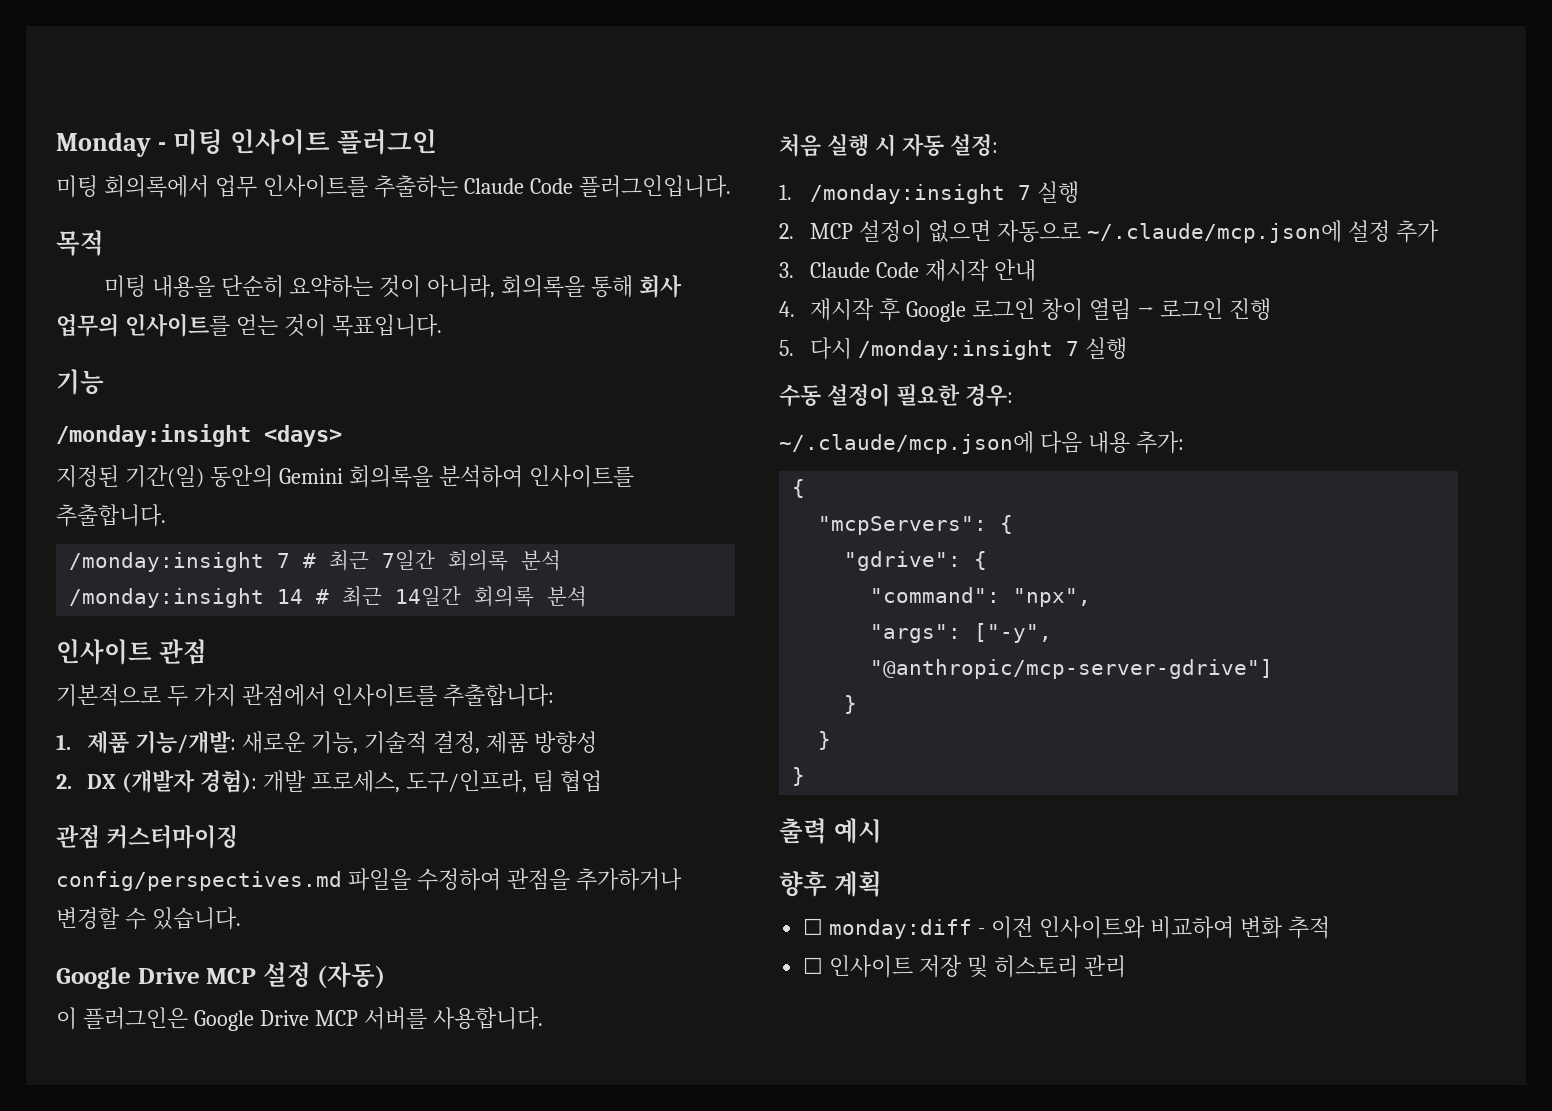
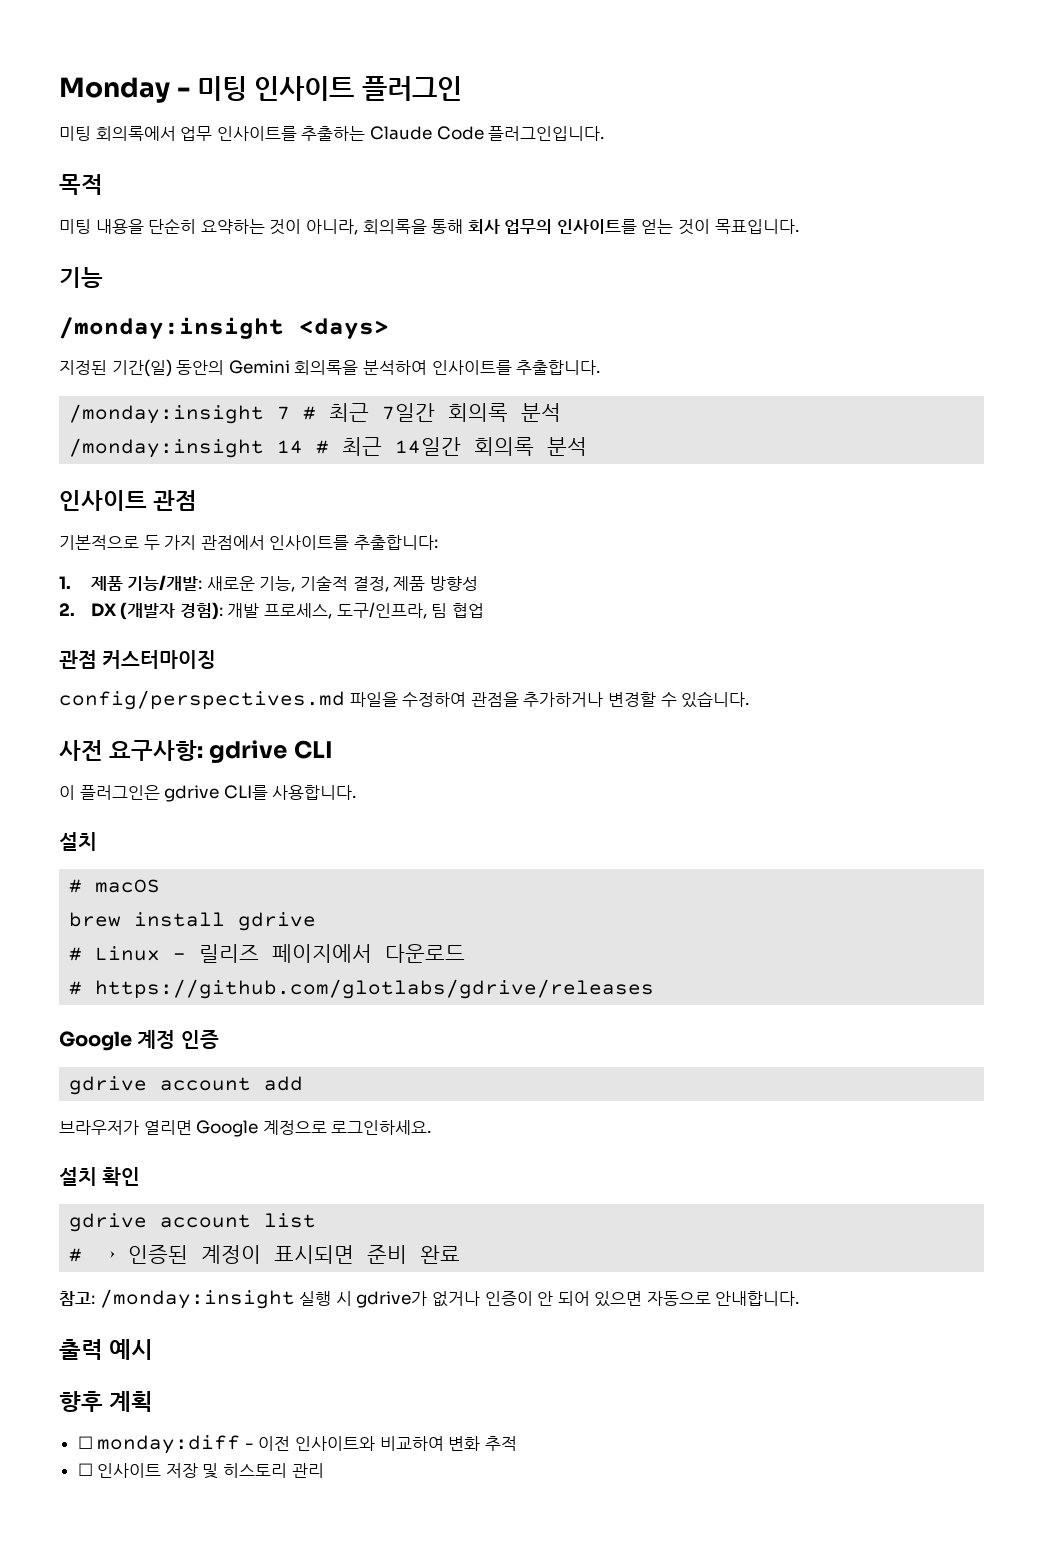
- Google Drive MCP 설정 (자동)
- 이 플러그인은 Google Drive MCP 서버를 사용합니다.
- 처음 실행 시 자동 설정:
- 1. /monday:insight 7 실행
- 2. MCP 설정이 없으면 자동으로 ~/.claude/mcp.json에 설정 추가
- 3. Claude Code 재시작 안내
- 4. 재시작 후 Google 로그인 창이 열림 → 로그인 진행
- 5. 다시 /monday:insight 7 실행
- 수동 설정이 필요한 경우:
- ~/.claude/mcp.json에 다음 내용 추가:
- {
- "mcpServers": {
- "gdrive": {
- "command": "npx",
- "args": ["-y", "@anthropic/mcp-server-gdrive"]
- }
- }
- }
+ 사전 요구사항: gdrive CLI
+ 이 플러그인은 gdrive CLI를 사용합니다.
+ 설치
+ # macOS
+ brew install gdrive
+ # Linux - 릴리즈 페이지에서 다운로드
+ # https://github.com/glotlabs/gdrive/releases
+ Google 계정 인증
+ gdrive account add
+ 브라우저가 열리면 Google 계정으로 로그인하세요.
+ 설치 확인
+ gdrive account list
+ # → 인증된 계정이 표시되면 준비 완료
+ 참고: /monday:insight 실행 시 gdrive가 없거나 인증이 안 되어 있으면 자동으로 안내합니다.

